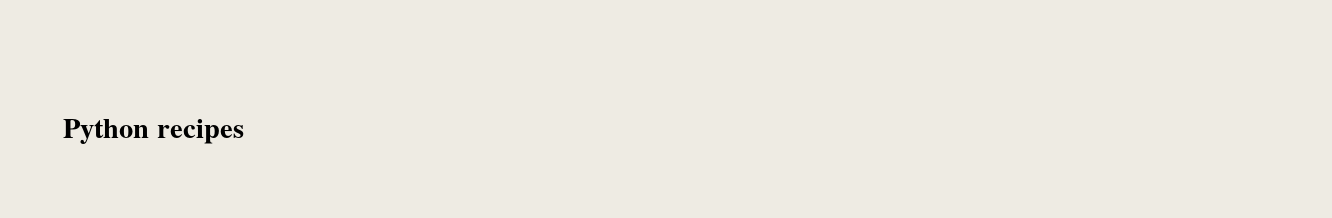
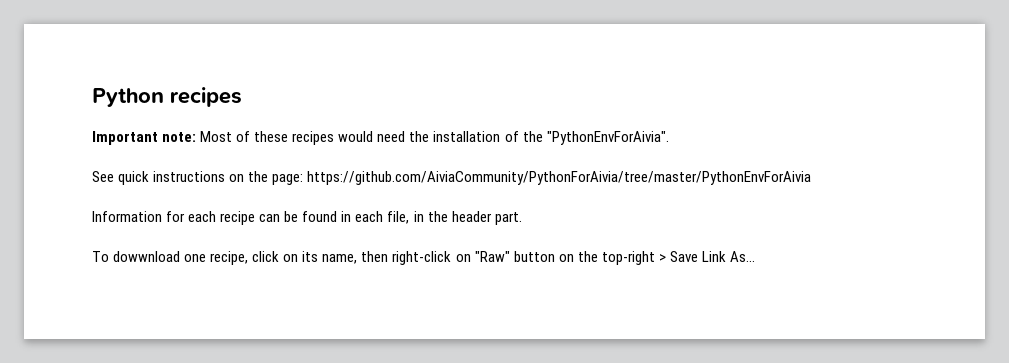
+ Important note: Most of these recipes would need the installation of the "PythonEnvForAivia".
+ See quick instructions on the page: https://github.com/AiviaCommunity/PythonForAivia/tree/master/PythonEnvForAivia
+ Information for each recipe can be found in each file, in the header part.
+ To dowwnload one recipe, click on its name, then right-click on "Raw" button on the top-right > Save Link As...

